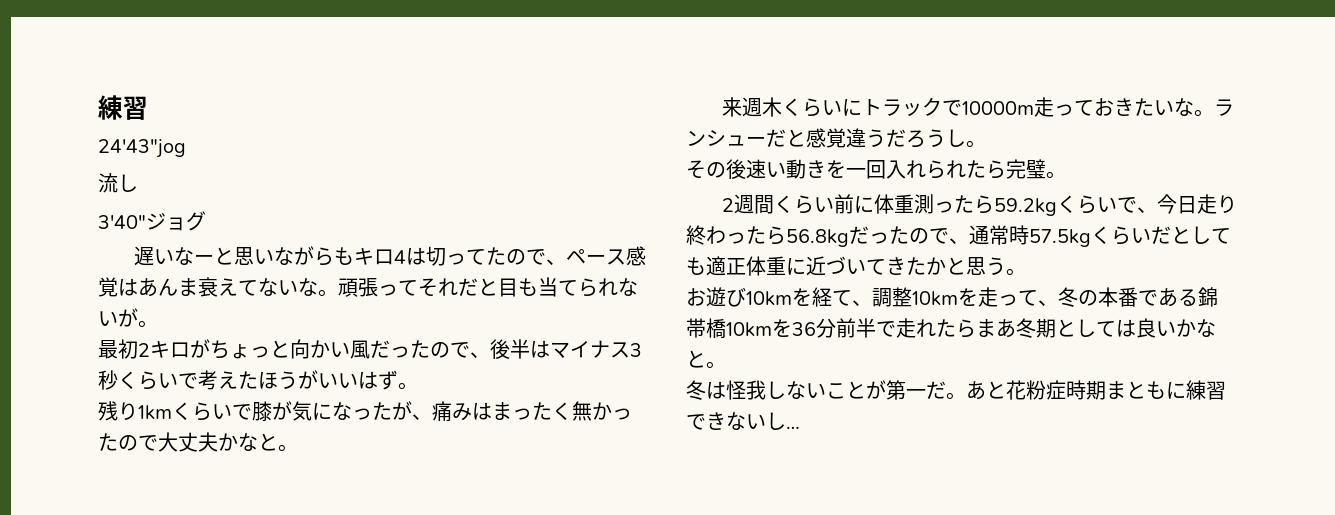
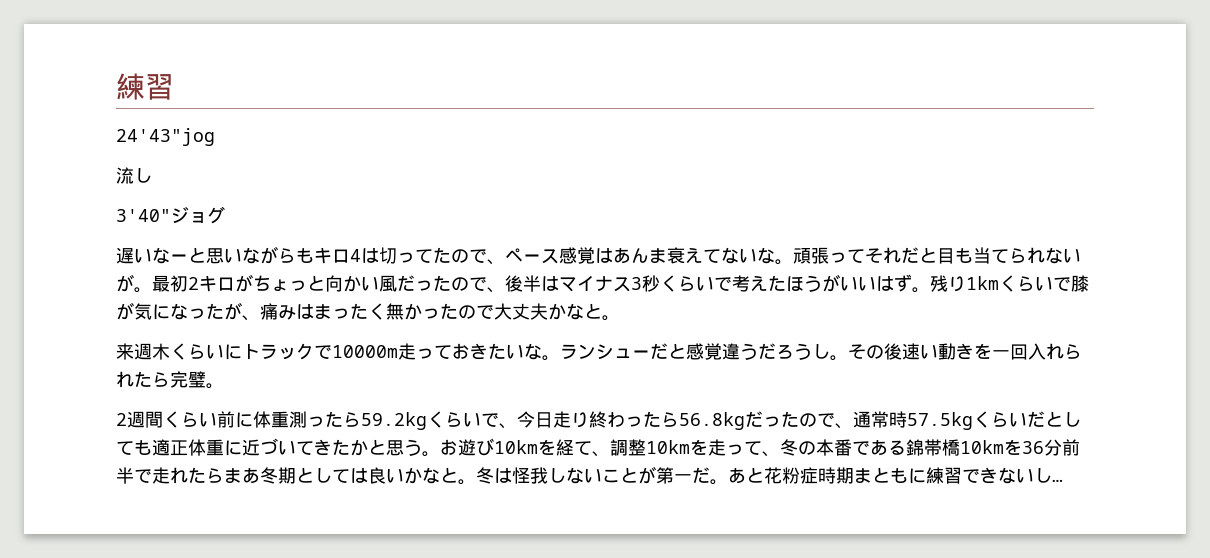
- 頑張ってそれだと目も当てられないが。
- 最初2キロがちょっと向かい風だったので、後半はマイナス3秒くらいで考えたほうがいいはず。
- 残り1kmくらいで膝が気になったが、痛みはまったく無かったので大丈夫かなと。
+ 頑張ってそれだと目も当てられないが。最初2キロがちょっと向かい風だったので、後半はマイナス3秒くらいで考えたほうがいいはず。残り1kmくらいで膝が気になったが、痛みはまったく無かったので大丈夫かなと。
- ランシューだと感覚違うだろうし。
- その後速い動きを一回入れられたら完璧。
+ ランシューだと感覚違うだろうし。その後速い動きを一回入れられたら完璧。
- 2週間くらい前に体重測ったら59.2kgくらいで、今日走り終わったら56.8kgだったので、通常時57.5kgくらいだとしても適正体重に近づいてきたかと思う。
- お遊び10kmを経て、調整10kmを走って、冬の本番である錦帯橋10kmを36分前半で走れたらまあ冬期としては良いかなと。
- 冬は怪我しないことが第一だ。
+ 2週間くらい前に体重測ったら59.2kgくらいで、今日走り終わったら56.8kgだったので、通常時57.5kgくらいだとしても適正体重に近づいてきたかと思う。お遊び10kmを経て、調整10kmを走って、冬の本番である錦帯橋10kmを36分前半で走れたらまあ冬期としては良いかなと。冬は怪我しないことが第一だ。

